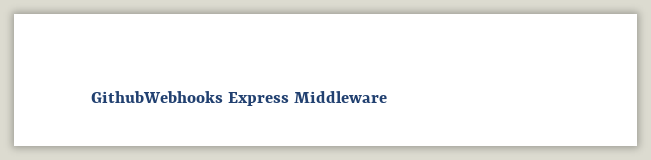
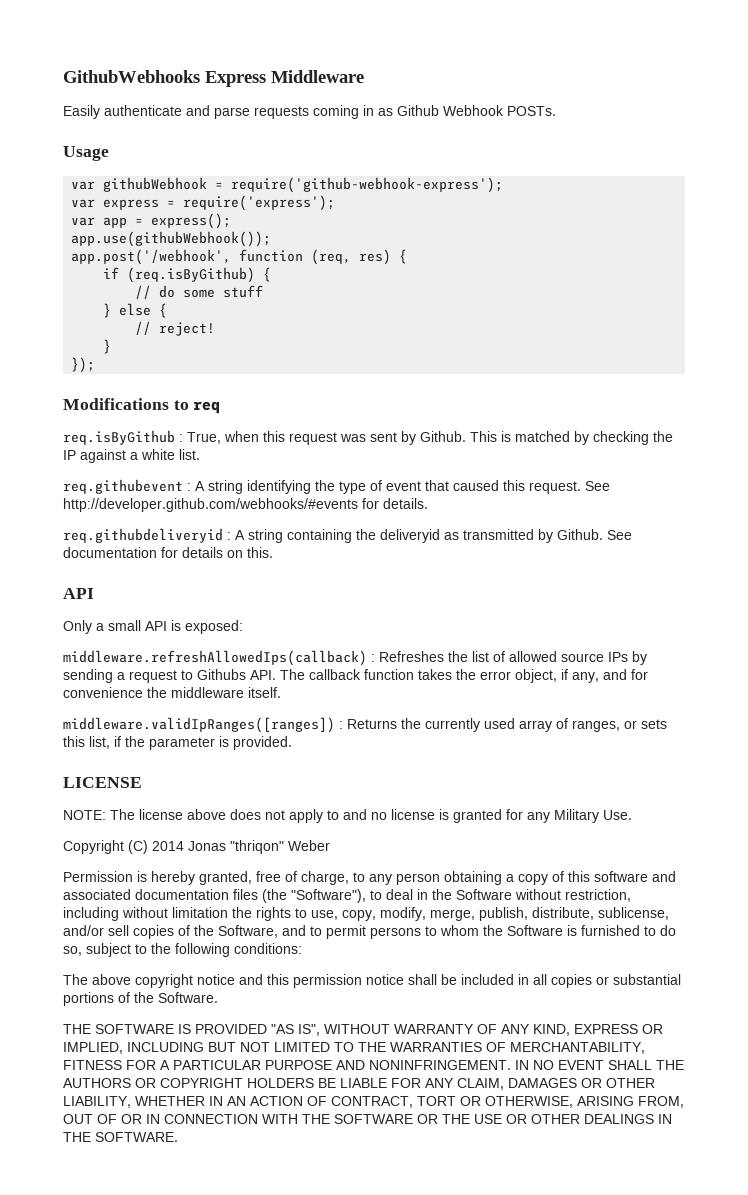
+ Easily authenticate and parse requests coming in as Github Webhook POSTs.
+ Usage
+ var githubWebhook = require('github-webhook-express');
+ var express = require('express');
+ var app = express();
+ app.use(githubWebhook());
+ app.post('/webhook', function (req, res) {
+ if (req.isByGithub) {
+ // do some stuff
+ } else {
+ // reject!
+ }
+ });
+ Modifications to req
+ req.isByGithub : True, when this request was sent by Github. This is matched by checking the IP against a white list.
+ req.githubevent : A string identifying the type of event that caused this request. See http://developer.github.com/webhooks/#events for details.
+ req.githubdeliveryid : A string containing the deliveryid as transmitted by Github. See documentation for details on this.
+ API
+ Only a small API is exposed:
+ middleware.refreshAllowedIps(callback) : Refreshes the list of allowed source IPs by sending a request to Githubs API. The callback function takes the error object, if any, and for convenience the middleware itself.
+ middleware.validIpRanges([ranges]) : Returns the currently used array of ranges, or sets this list, if the parameter is provided.
+ LICENSE
+ NOTE: The license above does not apply to and no license is granted for any Military Use.
+ Copyright (C) 2014 Jonas "thriqon" Weber
+ Permission is hereby granted, free of charge, to any person obtaining a copy of this software and associated documentation files (the "Software"), to deal in the Software without restriction, including without limitation the rights to use, copy, modify, merge, publish, distribute, sublicense, and/or sell copies of the Software, and to permit persons to whom the Software is furnished to do so, subject to the following conditions:
+ The above copyright notice and this permission notice shall be included in all copies or substantial portions of the Software.
+ THE SOFTWARE IS PROVIDED "AS IS", WITHOUT WARRANTY OF ANY KIND, EXPRESS OR IMPLIED, INCLUDING BUT NOT LIMITED TO THE WARRANTIES OF MERCHANTABILITY, FITNESS FOR A PARTICULAR PURPOSE AND NONINFRINGEMENT. IN NO EVENT SHALL THE AUTHORS OR COPYRIGHT HOLDERS BE LIABLE FOR ANY CLAIM, DAMAGES OR OTHER LIABILITY, WHETHER IN AN ACTION OF CONTRACT, TORT OR OTHERWISE, ARISING FROM, OUT OF OR IN CONNECTION WITH THE SOFTWARE OR THE USE OR OTHER DEALINGS IN THE SOFTWARE.

